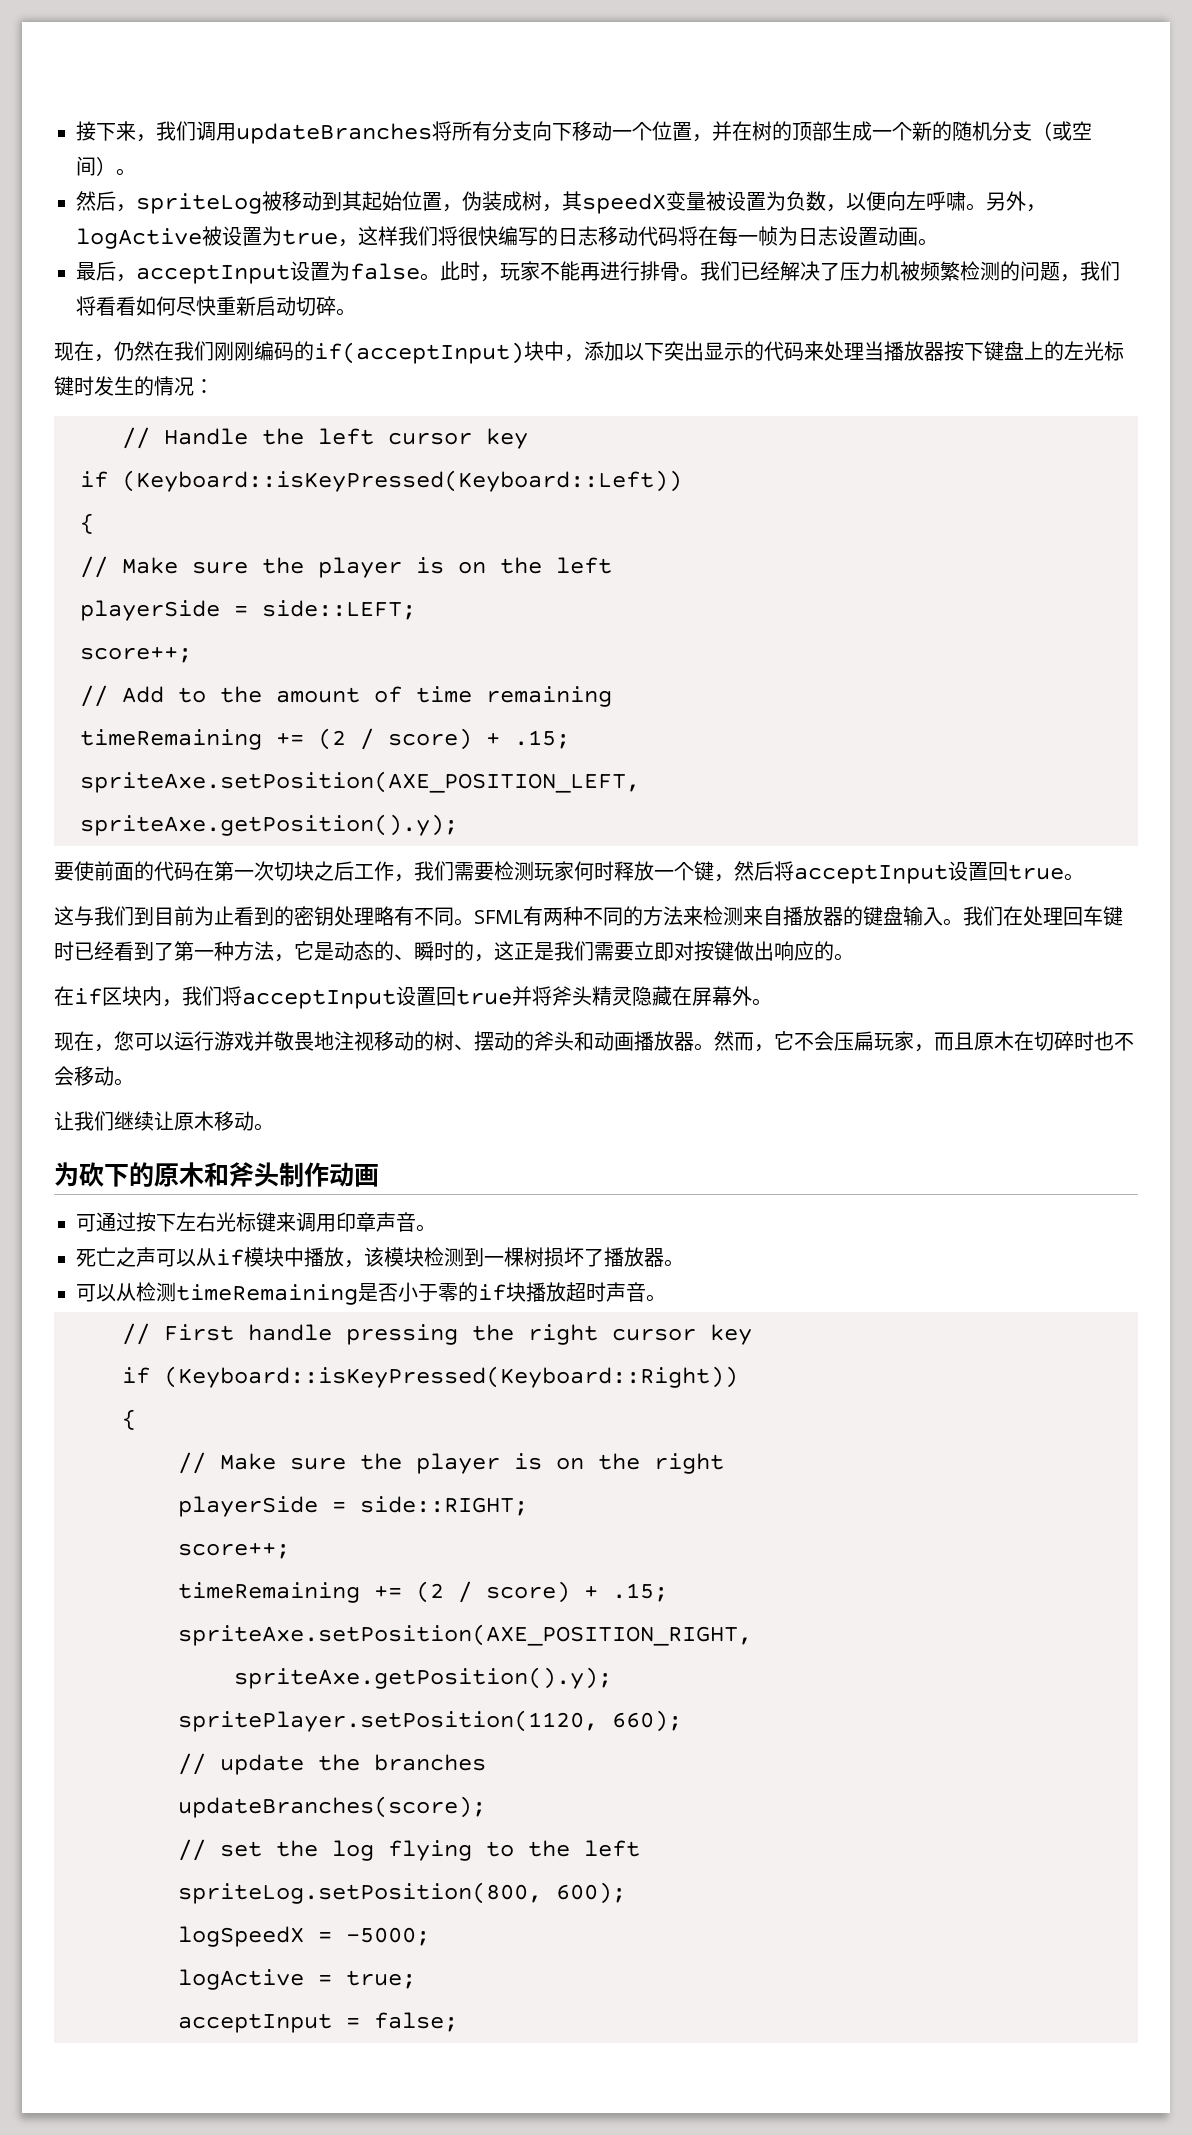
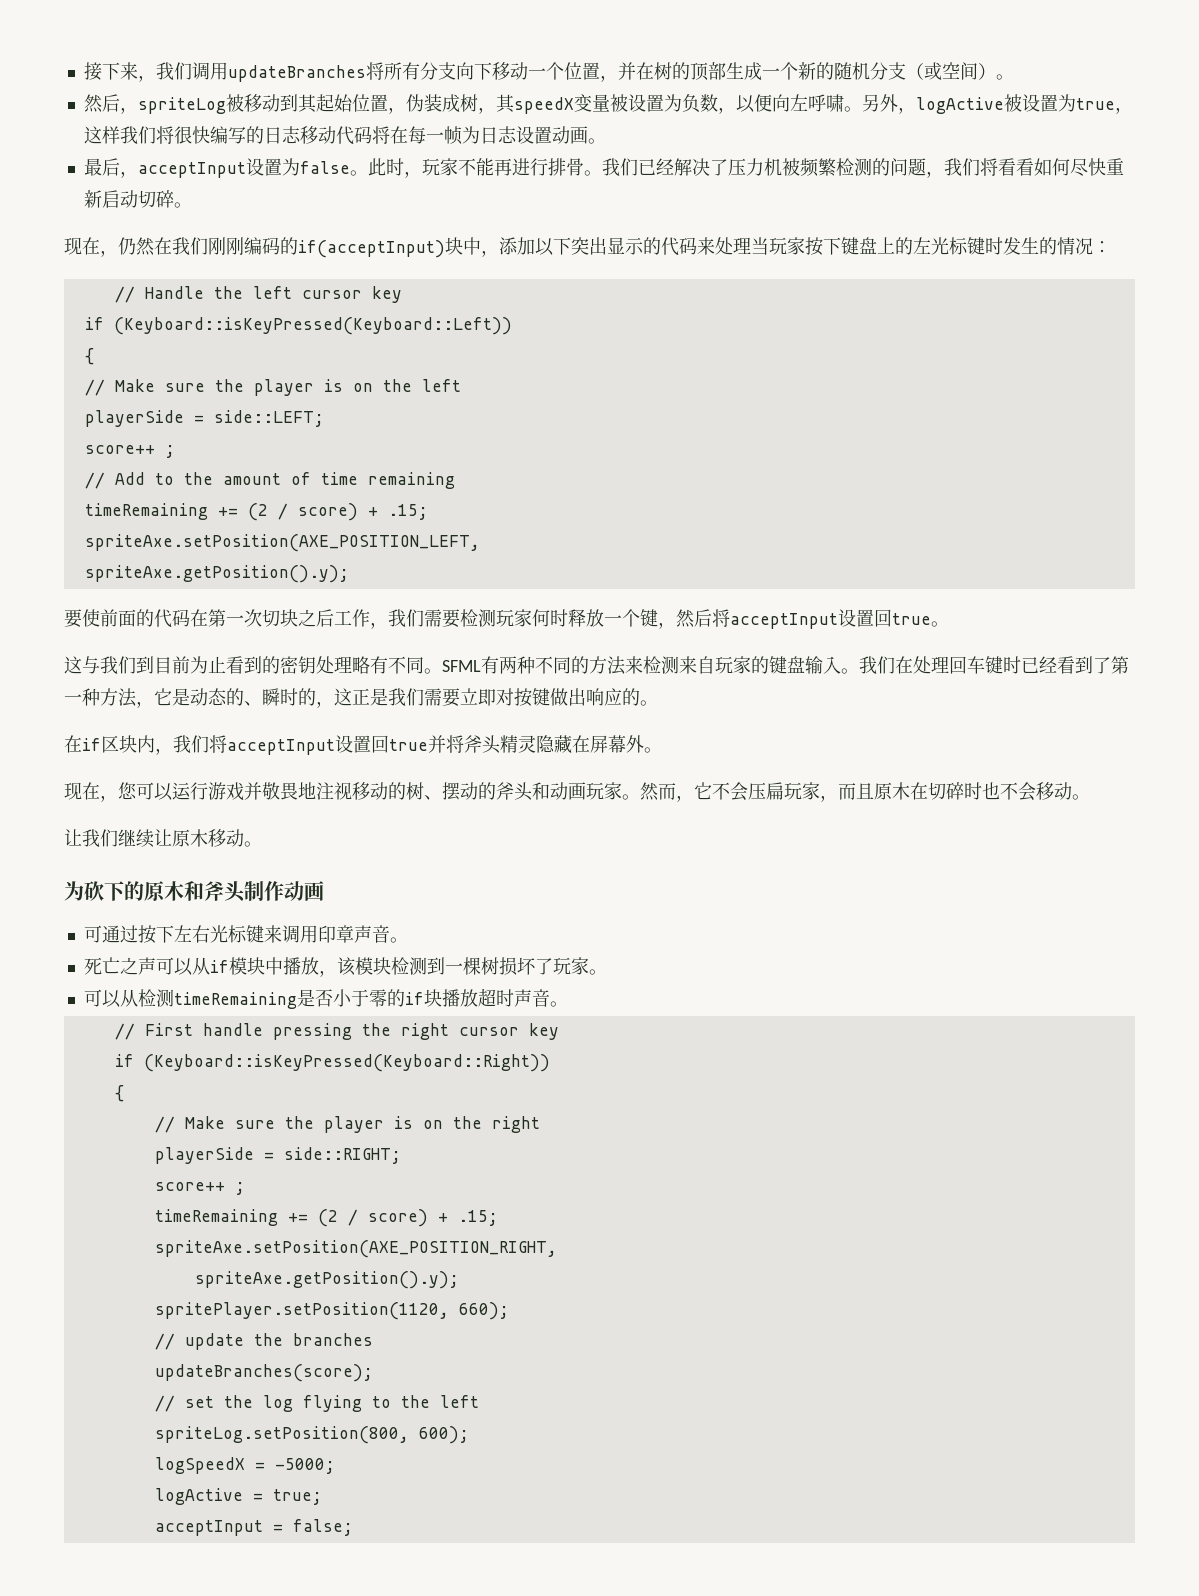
- 现在，仍然在我们刚刚编码的if(acceptInput)块中，添加以下突出显示的代码来处理当播放器按下键盘上的左光标键时发生的情况：
+ 现在，仍然在我们刚刚编码的if(acceptInput)块中，添加以下突出显示的代码来处理当玩家按下键盘上的左光标键时发生的情况：
  playerSide = side::LEFT;
- score++;
+ score++ ;
- SFML有两种不同的方法来检测来自播放器的键盘输入。
+ SFML有两种不同的方法来检测来自玩家的键盘输入。
- 现在，您可以运行游戏并敬畏地注视移动的树、摆动的斧头和动画播放器。
+ 现在，您可以运行游戏并敬畏地注视移动的树、摆动的斧头和动画玩家。
- 死亡之声可以从if模块中播放，该模块检测到一棵树损坏了播放器。
+ 死亡之声可以从if模块中播放，该模块检测到一棵树损坏了玩家。
  playerSide = side::RIGHT;
- score++;
+ score++ ;

